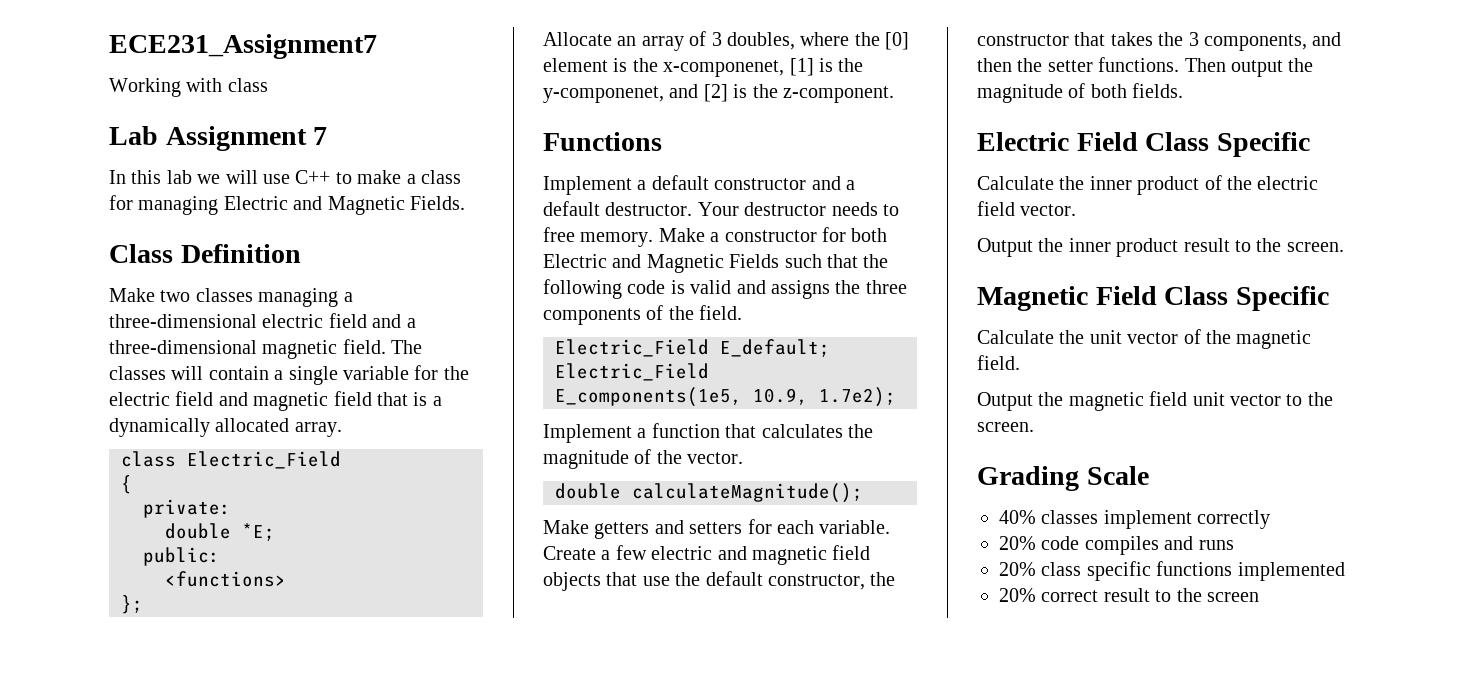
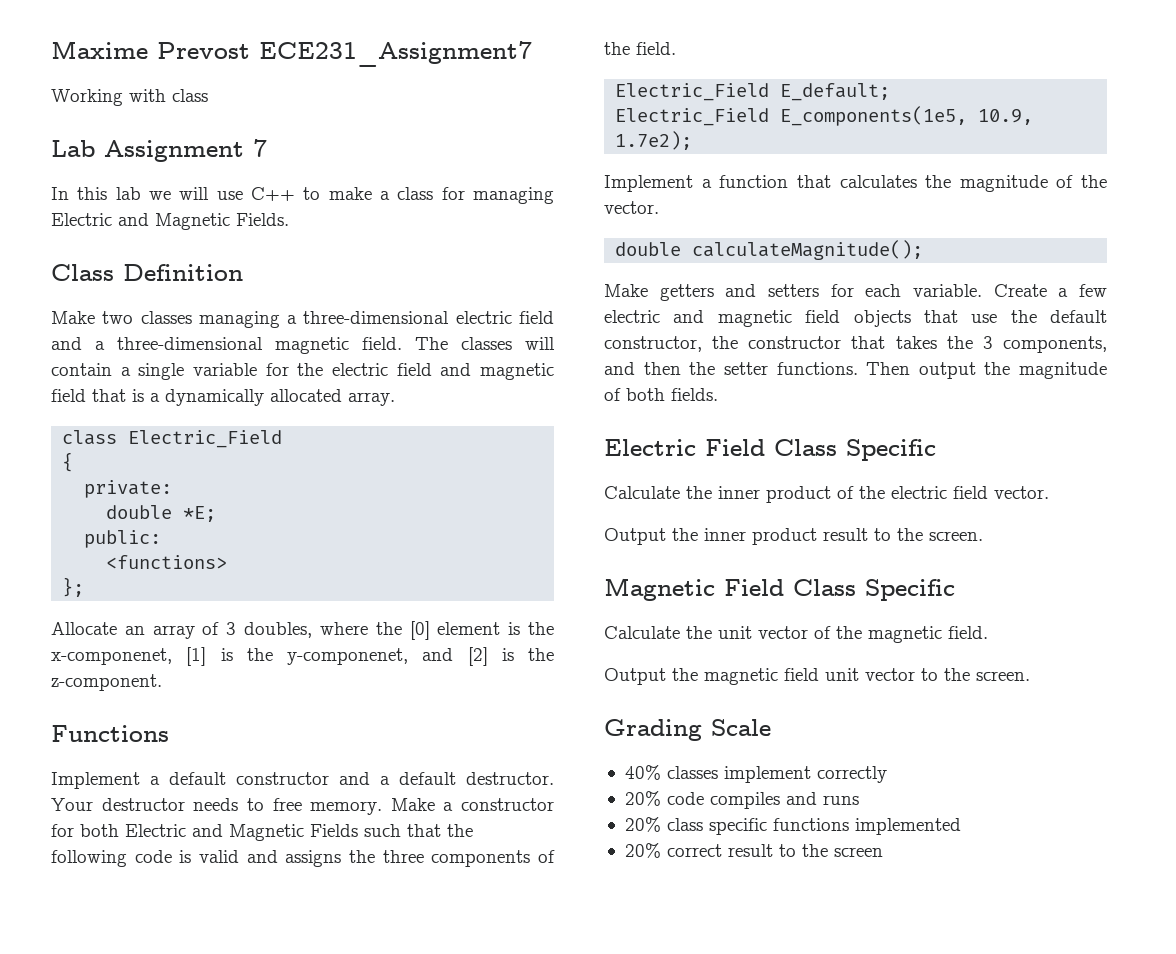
- ECE231_Assignment7
+ Maxime Prevost ECE231_Assignment7

